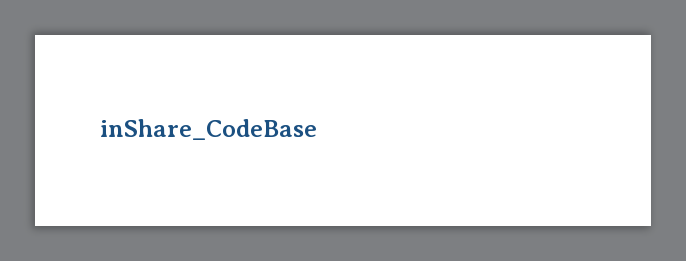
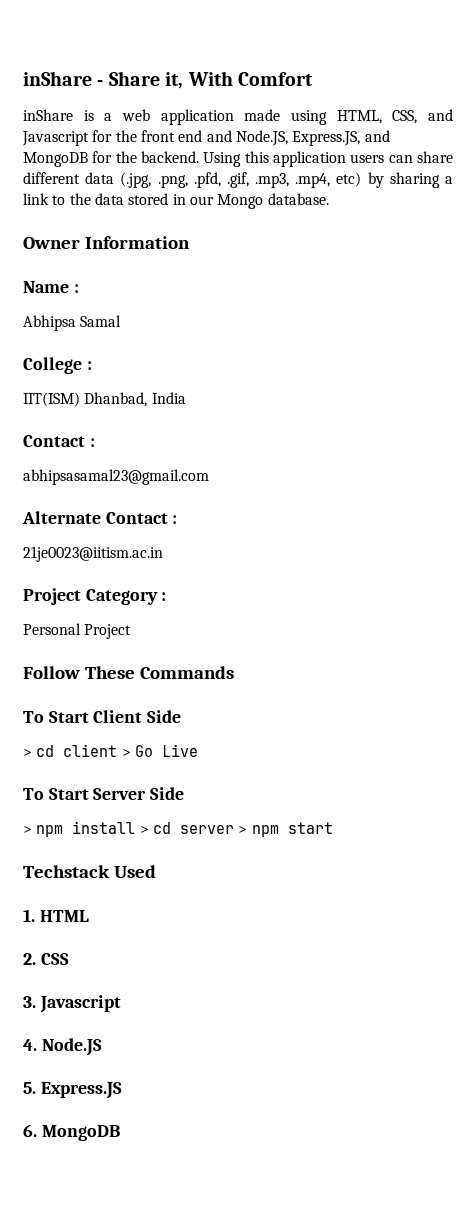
- inShare_CodeBase
+ inShare - Share it, With Comfort
+ inShare is a web application made using HTML, CSS, and Javascript for the front end and Node.JS, Express.JS, and MongoDB for the backend. Using this application users can share different data (.jpg, .png, .pfd, .gif, .mp3, .mp4, etc) by sharing a link to the data stored in our Mongo database.
+ Owner Information
+ Name :
+ Abhipsa Samal
+ College :
+ IIT(ISM) Dhanbad, India
+ Contact :
+ abhipsasamal23@gmail.com
+ Alternate Contact :
+ 21je0023@iitism.ac.in
+ Project Category :
+ Personal Project
+ Follow These Commands
+ To Start Client Side
+ > cd client > Go Live
+ To Start Server Side
+ > npm install > cd server > npm start
+ Techstack Used
+ 1. HTML
+ 2. CSS
+ 3. Javascript
+ 4. Node.JS
+ 5. Express.JS
+ 6. MongoDB

